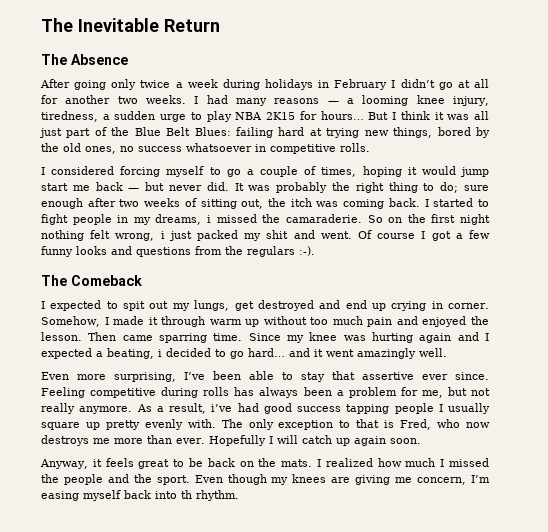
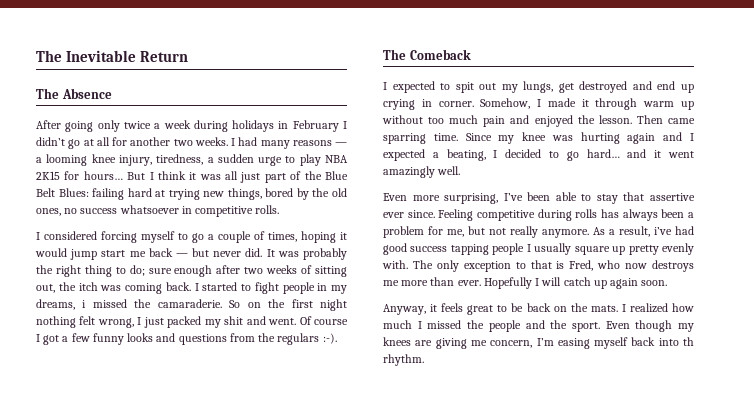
- So on the first night nothing felt wrong, i just packed my shit and went.
+ So on the first night nothing felt wrong, I just packed my shit and went.
- Since my knee was hurting again and I expected a beating, i decided to go hard… and it went amazingly well.
+ Since my knee was hurting again and I expected a beating, I decided to go hard… and it went amazingly well.

